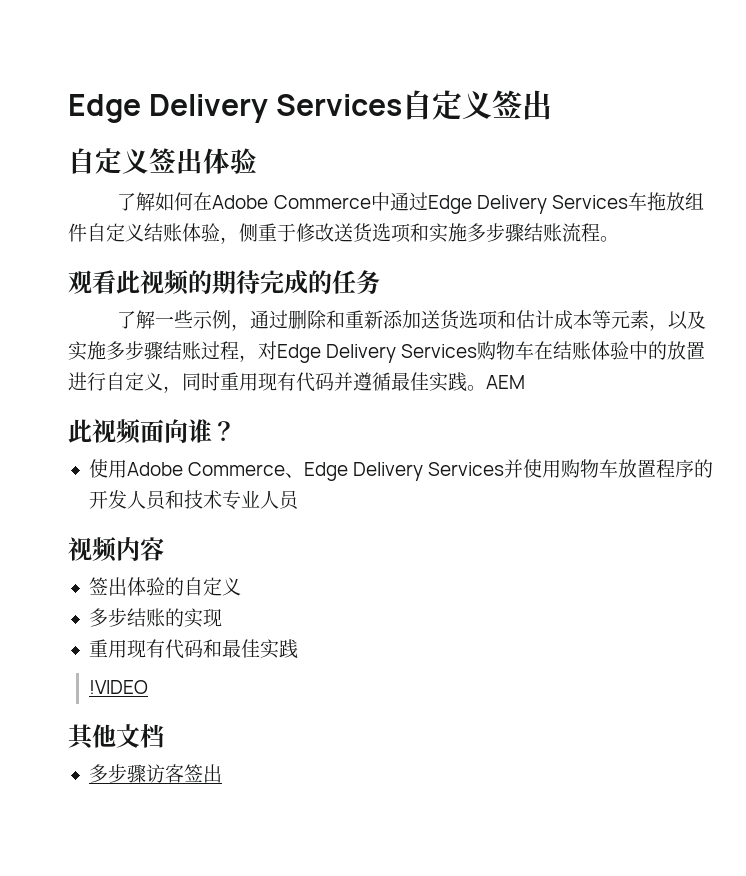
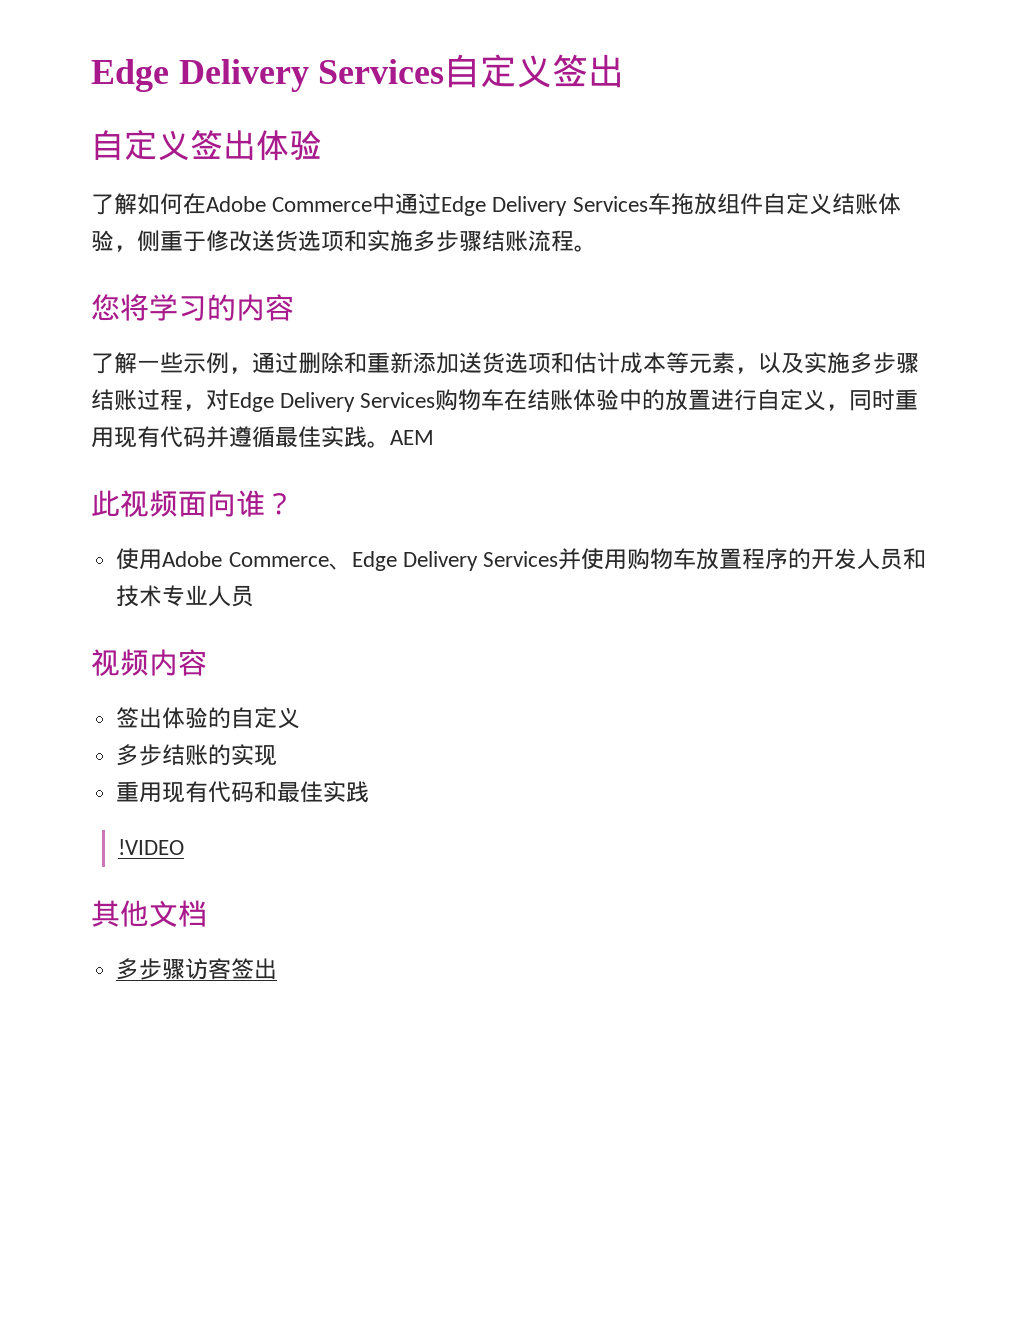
- 观看此视频的期待完成的任务
+ 您将学习的内容

